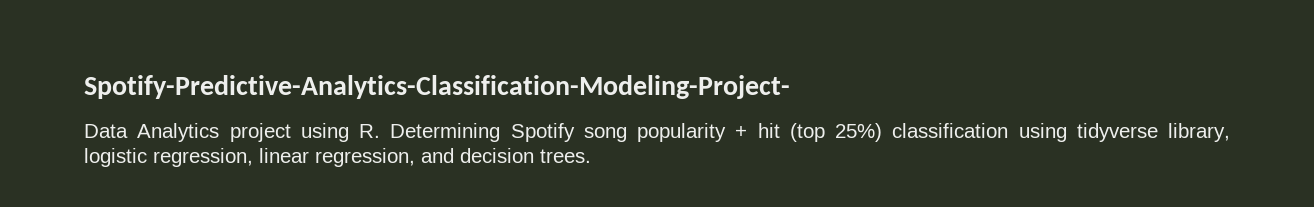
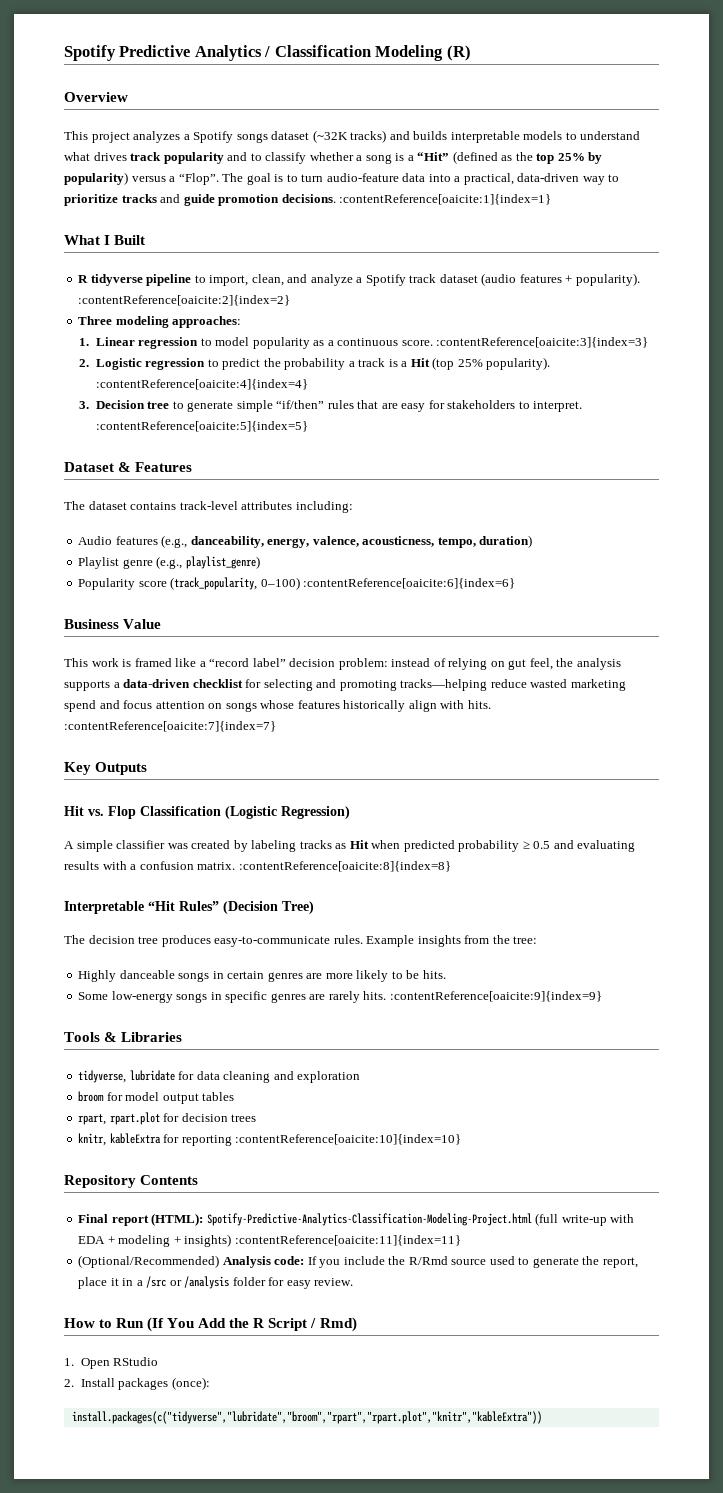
- Spotify-Predictive-Analytics-Classification-Modeling-Project-
- Data Analytics project using R. Determining Spotify song popularity + hit (top 25%) classification using tidyverse library, logistic regression, linear regression, and decision trees.
+ Spotify Predictive Analytics / Classification Modeling (R)
+ Overview
+ This project analyzes a Spotify songs dataset (~32K tracks) and builds interpretable models to understand what drives track popularity and to classify whether a song is a “Hit” (defined as the top 25% by popularity) versus a “Flop”. The goal is to turn audio-feature data into a practical, data-driven way to prioritize tracks and guide promotion decisions. :contentReference[oaicite:1]{index=1}
+ What I Built
+ R tidyverse pipeline to import, clean, and analyze a Spotify track dataset (audio features + popularity). :contentReference[oaicite:2]{index=2}
+ Three modeling approaches:
+ 1. Linear regression to model popularity as a continuous score. :contentReference[oaicite:3]{index=3}
+ 2. Logistic regression to predict the probability a track is a Hit (top 25% popularity). :contentReference[oaicite:4]{index=4}
+ 3. Decision tree to generate simple “if/then” rules that are easy for stakeholders to interpret. :contentReference[oaicite:5]{index=5}
+ Dataset & Features
+ The dataset contains track-level attributes including:
+ Audio features (e.g., danceability, energy, valence, acousticness, tempo, duration)
+ Playlist genre (e.g., playlist_genre)
+ Popularity score (track_popularity, 0–100) :contentReference[oaicite:6]{index=6}
+ Business Value
+ This work is framed like a “record label” decision problem: instead of relying on gut feel, the analysis supports a data-driven checklist for selecting and promoting tracks—helping reduce wasted marketing spend and focus attention on songs whose features historically align with hits. :contentReference[oaicite:7]{index=7}
+ Key Outputs
+ Hit vs. Flop Classification (Logistic Regression)
+ A simple classifier was created by labeling tracks as Hit when predicted probability ≥ 0.5 and evaluating results with a confusion matrix. :contentReference[oaicite:8]{index=8}
+ Interpretable “Hit Rules” (Decision Tree)
+ The decision tree produces easy-to-communicate rules. Example insights from the tree:
+ Highly danceable songs in certain genres are more likely to be hits.
+ Some low-energy songs in specific genres are rarely hits. :contentReference[oaicite:9]{index=9}
+ Tools & Libraries
+ tidyverse, lubridate for data cleaning and exploration
+ broom for model output tables
+ rpart, rpart.plot for decision trees
+ knitr, kableExtra for reporting :contentReference[oaicite:10]{index=10}
+ Repository Contents
+ Final report (HTML): Spotify-Predictive-Analytics-Classification-Modeling-Project.html (full write-up with EDA + modeling + insights) :contentReference[oaicite:11]{index=11}
+ (Optional/Recommended) Analysis code: If you include the R/Rmd source used to generate the report, place it in a /src or /analysis folder for easy review.
+ How to Run (If You Add the R Script / Rmd)
+ 1. Open RStudio
+ 2. Install packages (once):
+ install.packages(c("tidyverse","lubridate","broom","rpart","rpart.plot","knitr","kableExtra"))

